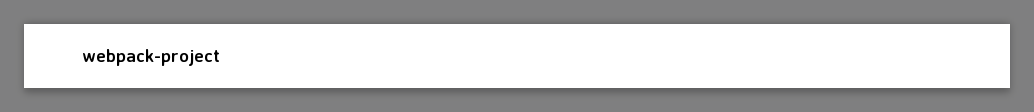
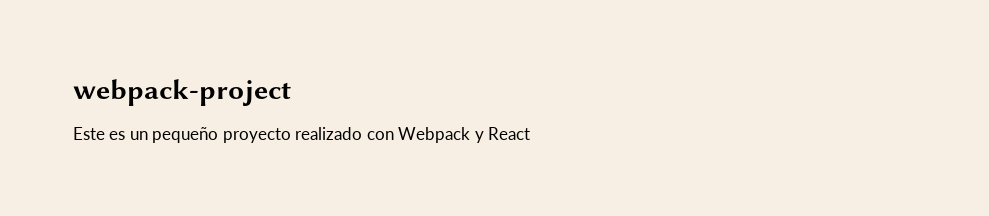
+ Este es un pequeño proyecto realizado con Webpack y React

